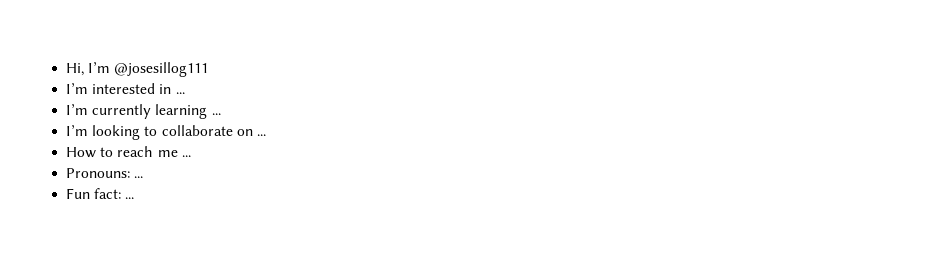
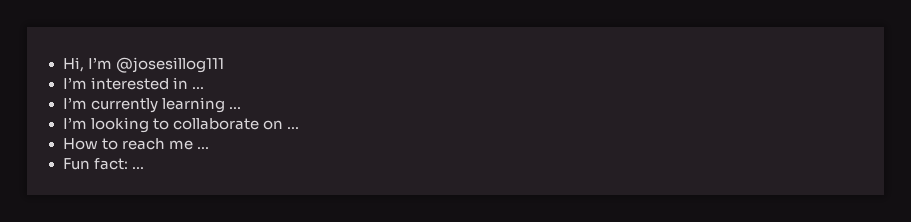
- Pronouns: ...

